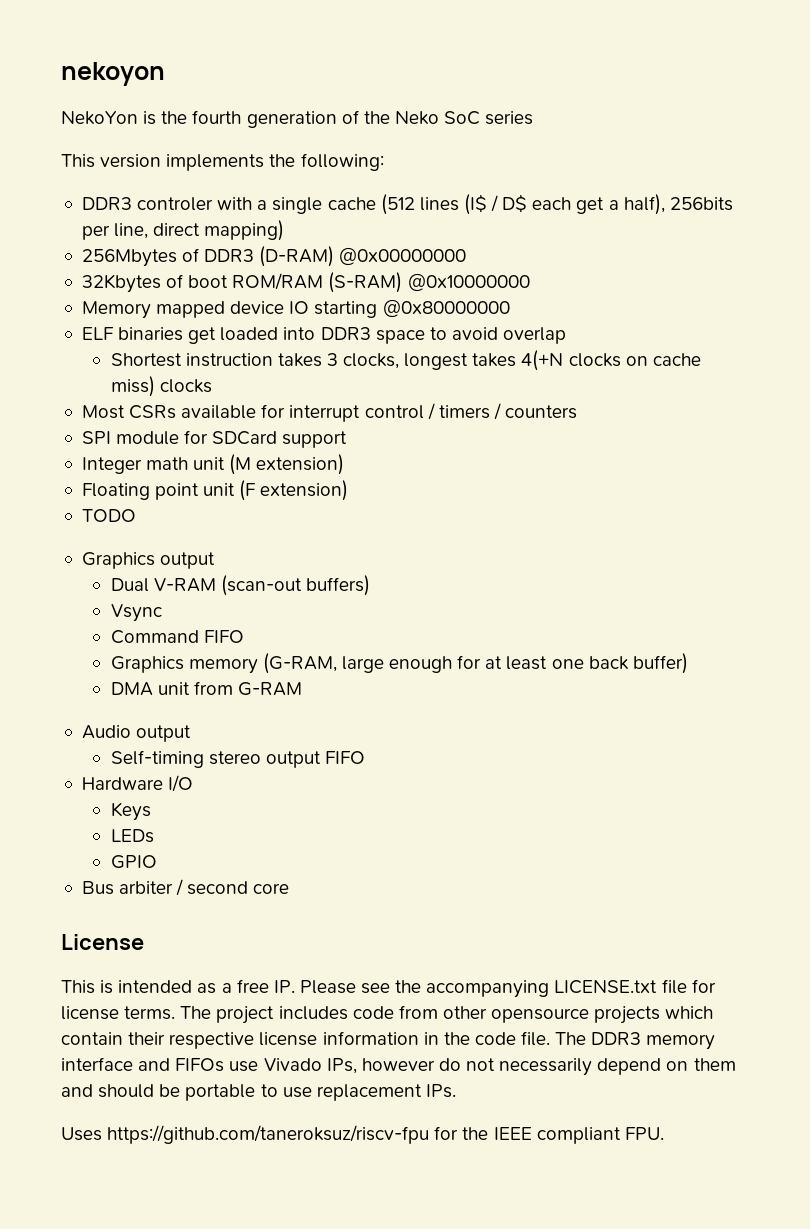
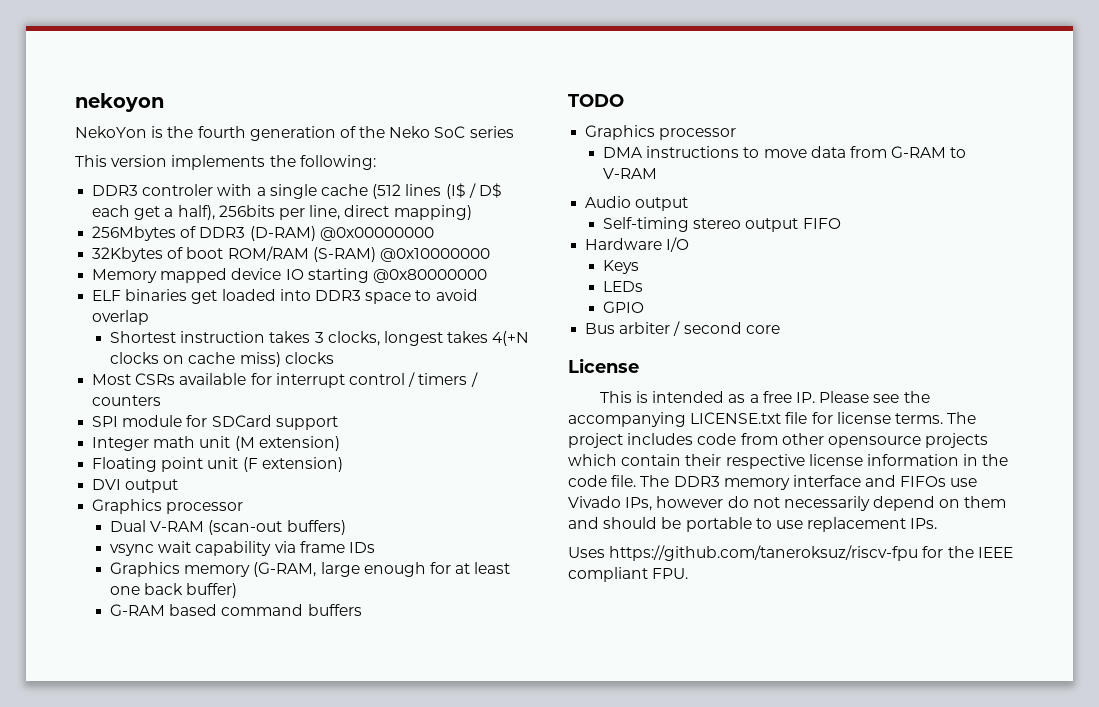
- TODO
- Graphics output
+ DVI output
+ Graphics processor
- Vsync
- Command FIFO
+ vsync wait capability via frame IDs
- DMA unit from G-RAM
+ G-RAM based command buffers
+ TODO
+ Graphics processor
+ DMA instructions to move data from G-RAM to V-RAM

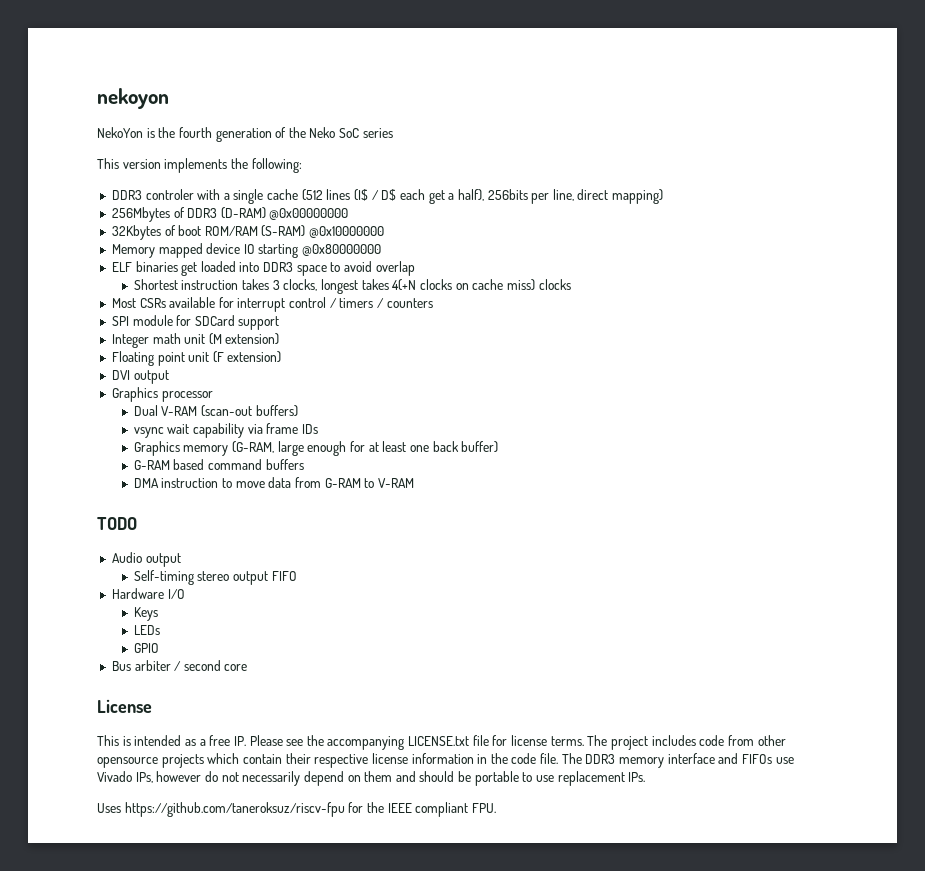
- TODO
- Graphics processor
- DMA instructions to move data from G-RAM to V-RAM
+ DMA instruction to move data from G-RAM to V-RAM
+ TODO

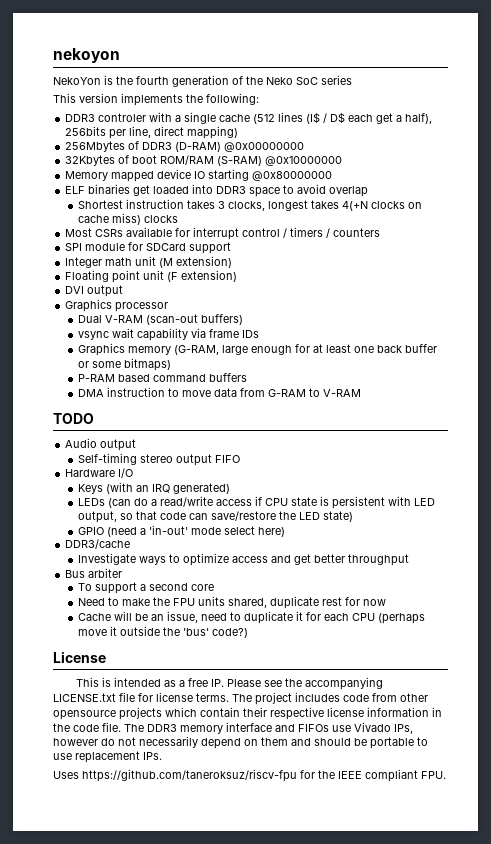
- Graphics memory (G-RAM, large enough for at least one back buffer)
- G-RAM based command buffers
+ Graphics memory (G-RAM, large enough for at least one back buffer or some bitmaps)
+ P-RAM based command buffers
- Keys
- LEDs
- GPIO
+ Keys (with an IRQ generated)
+ LEDs (can do a read/write access if CPU state is persistent with LED output, so that code can save/restore the LED state)
+ GPIO (need a 'in-out' mode select here)
+ DDR3/cache
+ Investigate ways to optimize access and get better throughput
- Bus arbiter / second core
+ Bus arbiter
+ To support a second core
+ Need to make the FPU units shared, duplicate rest for now
+ Cache will be an issue, need to duplicate it for each CPU (perhaps move it outside the 'bus' code?)

